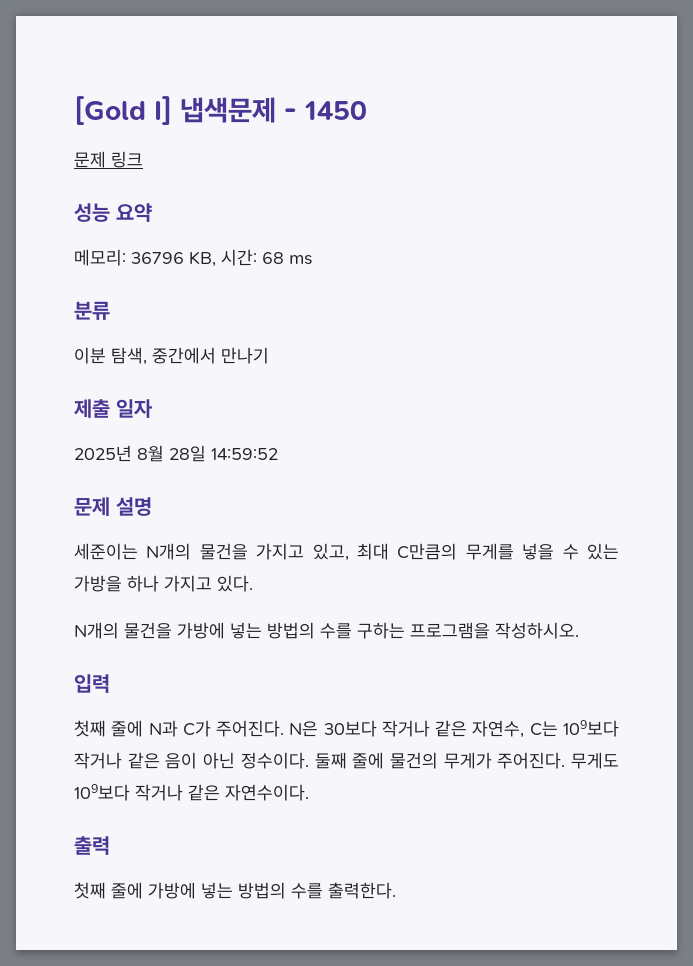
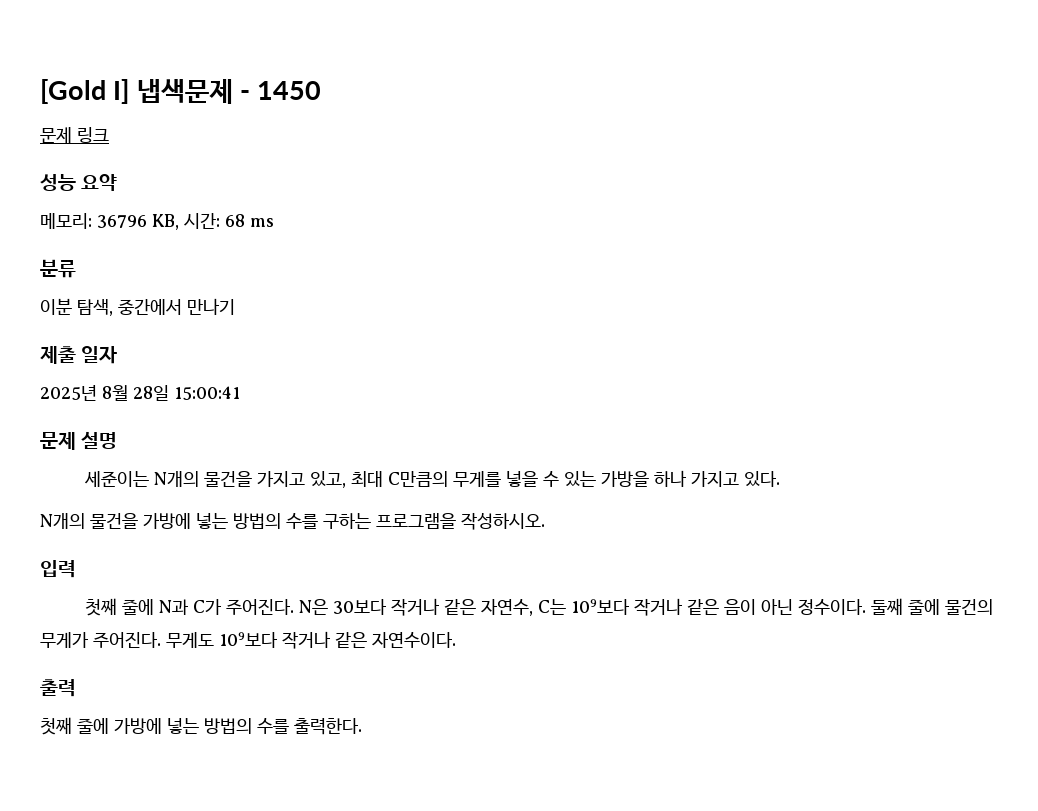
- 2025년 8월 28일 14:59:52
+ 2025년 8월 28일 15:00:41

